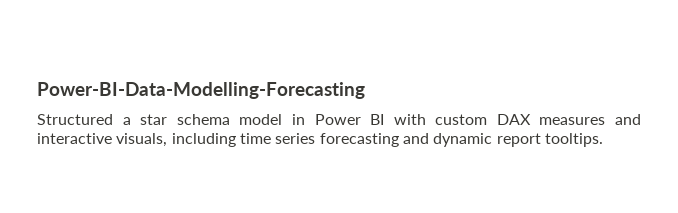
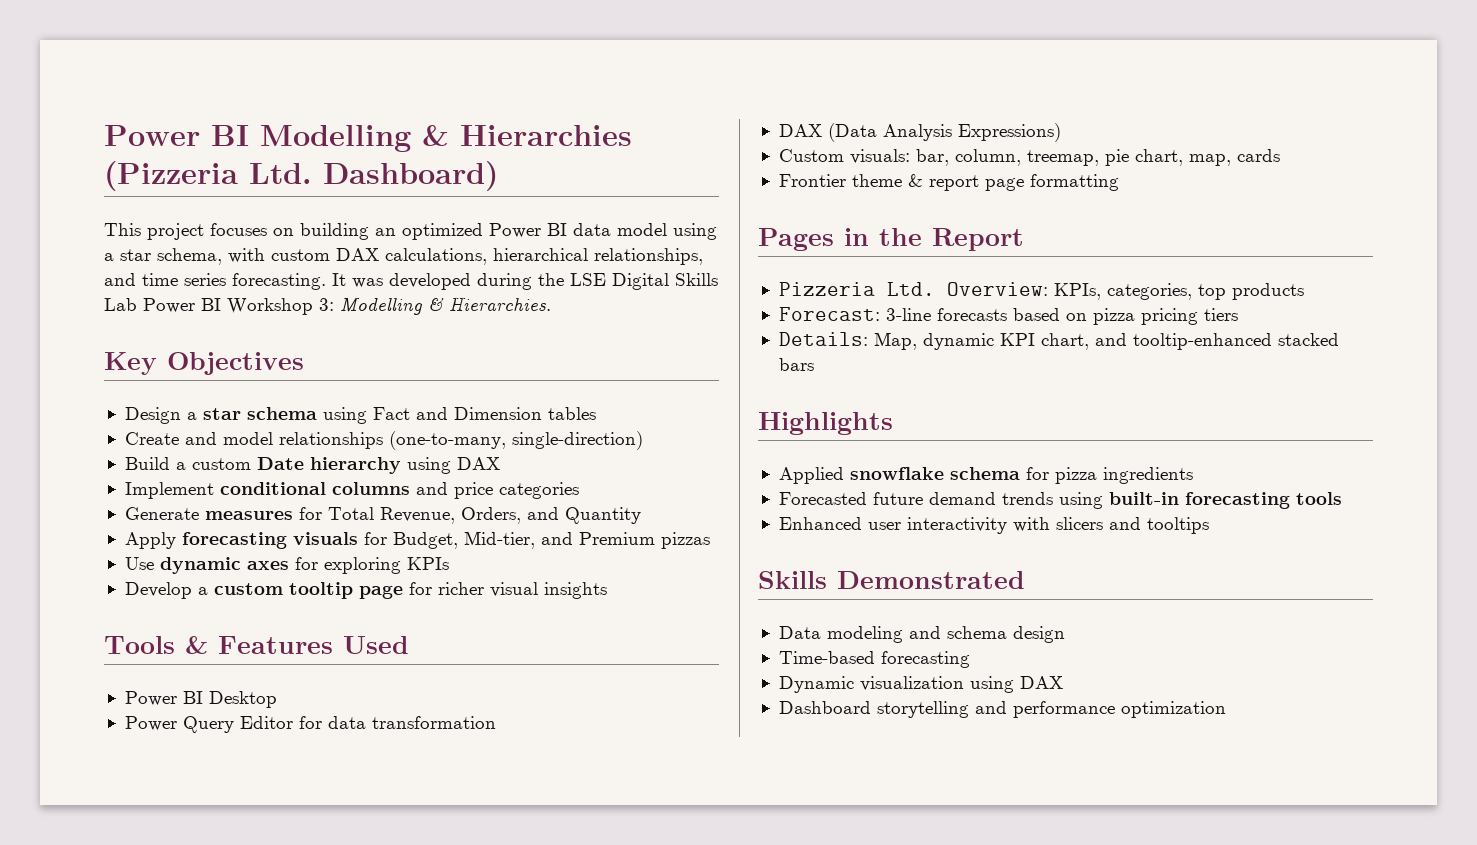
- Power-BI-Data-Modelling-Forecasting
- Structured a star schema model in Power BI with custom DAX measures and interactive visuals, including time series forecasting and dynamic report tooltips.
+ Power BI Modelling & Hierarchies (Pizzeria Ltd. Dashboard)
+ This project focuses on building an optimized Power BI data model using a star schema, with custom DAX calculations, hierarchical relationships, and time series forecasting. It was developed during the LSE Digital Skills Lab Power BI Workshop 3: Modelling & Hierarchies.
+ Key Objectives
+ Design a star schema using Fact and Dimension tables
+ Create and model relationships (one-to-many, single-direction)
+ Build a custom Date hierarchy using DAX
+ Implement conditional columns and price categories
+ Generate measures for Total Revenue, Orders, and Quantity
+ Apply forecasting visuals for Budget, Mid-tier, and Premium pizzas
+ Use dynamic axes for exploring KPIs
+ Develop a custom tooltip page for richer visual insights
+ Tools & Features Used
+ Power BI Desktop
+ Power Query Editor for data transformation
+ DAX (Data Analysis Expressions)
+ Custom visuals: bar, column, treemap, pie chart, map, cards
+ Frontier theme & report page formatting
+ Pages in the Report
+ Pizzeria Ltd. Overview: KPIs, categories, top products
+ Forecast: 3-line forecasts based on pizza pricing tiers
+ Details: Map, dynamic KPI chart, and tooltip-enhanced stacked bars
+ Highlights
+ Applied snowflake schema for pizza ingredients
+ Forecasted future demand trends using built-in forecasting tools
+ Enhanced user interactivity with slicers and tooltips
+ Skills Demonstrated
+ Data modeling and schema design
+ Time-based forecasting
+ Dynamic visualization using DAX
+ Dashboard storytelling and performance optimization

